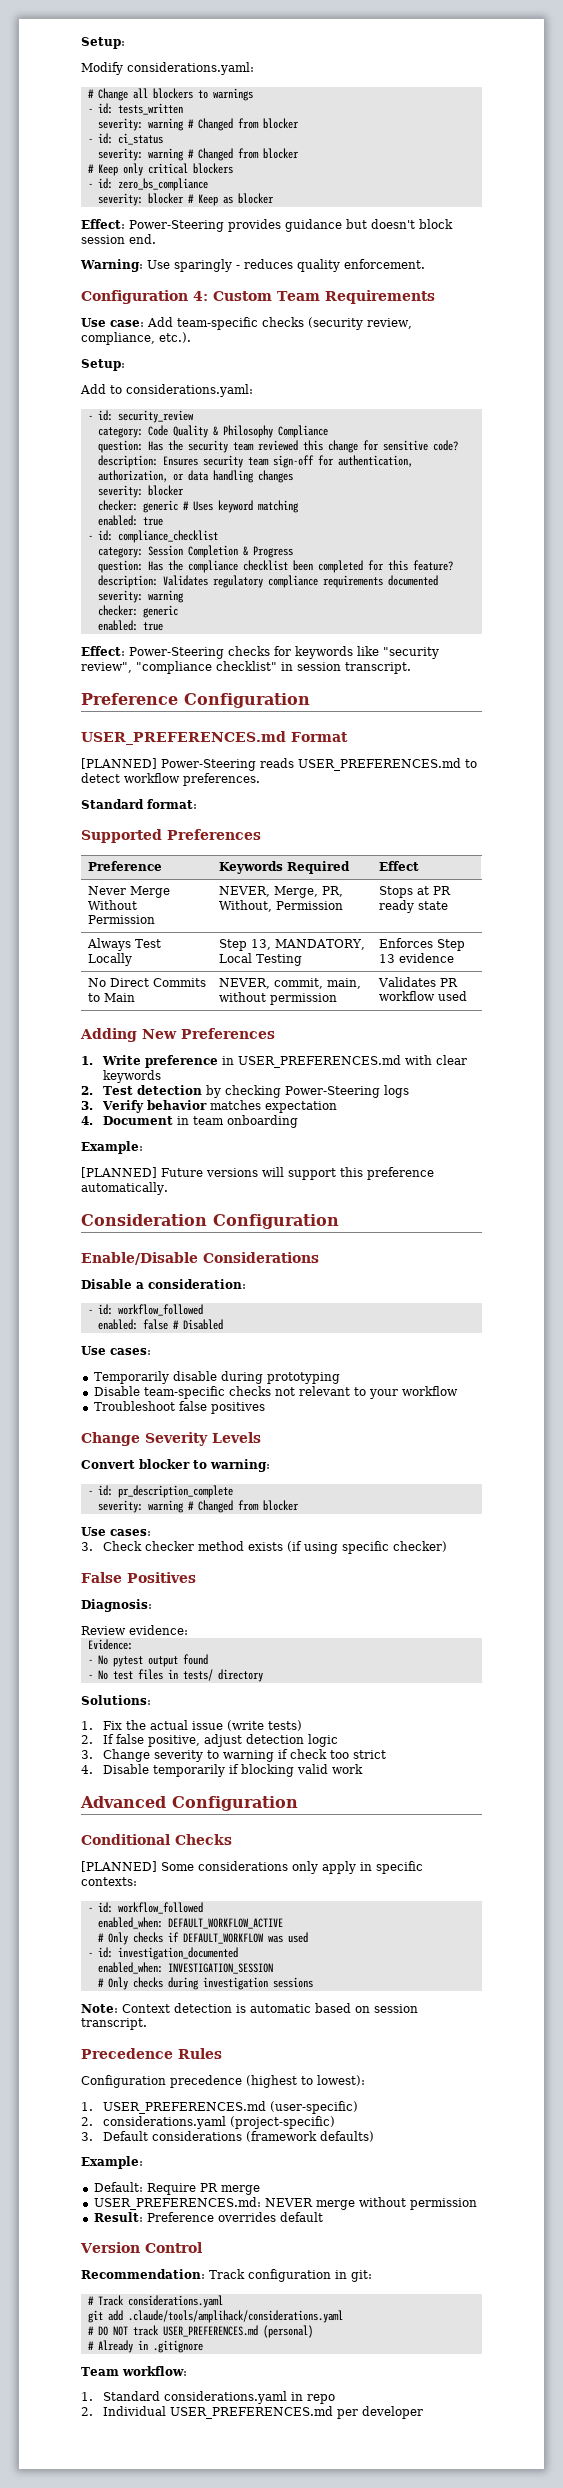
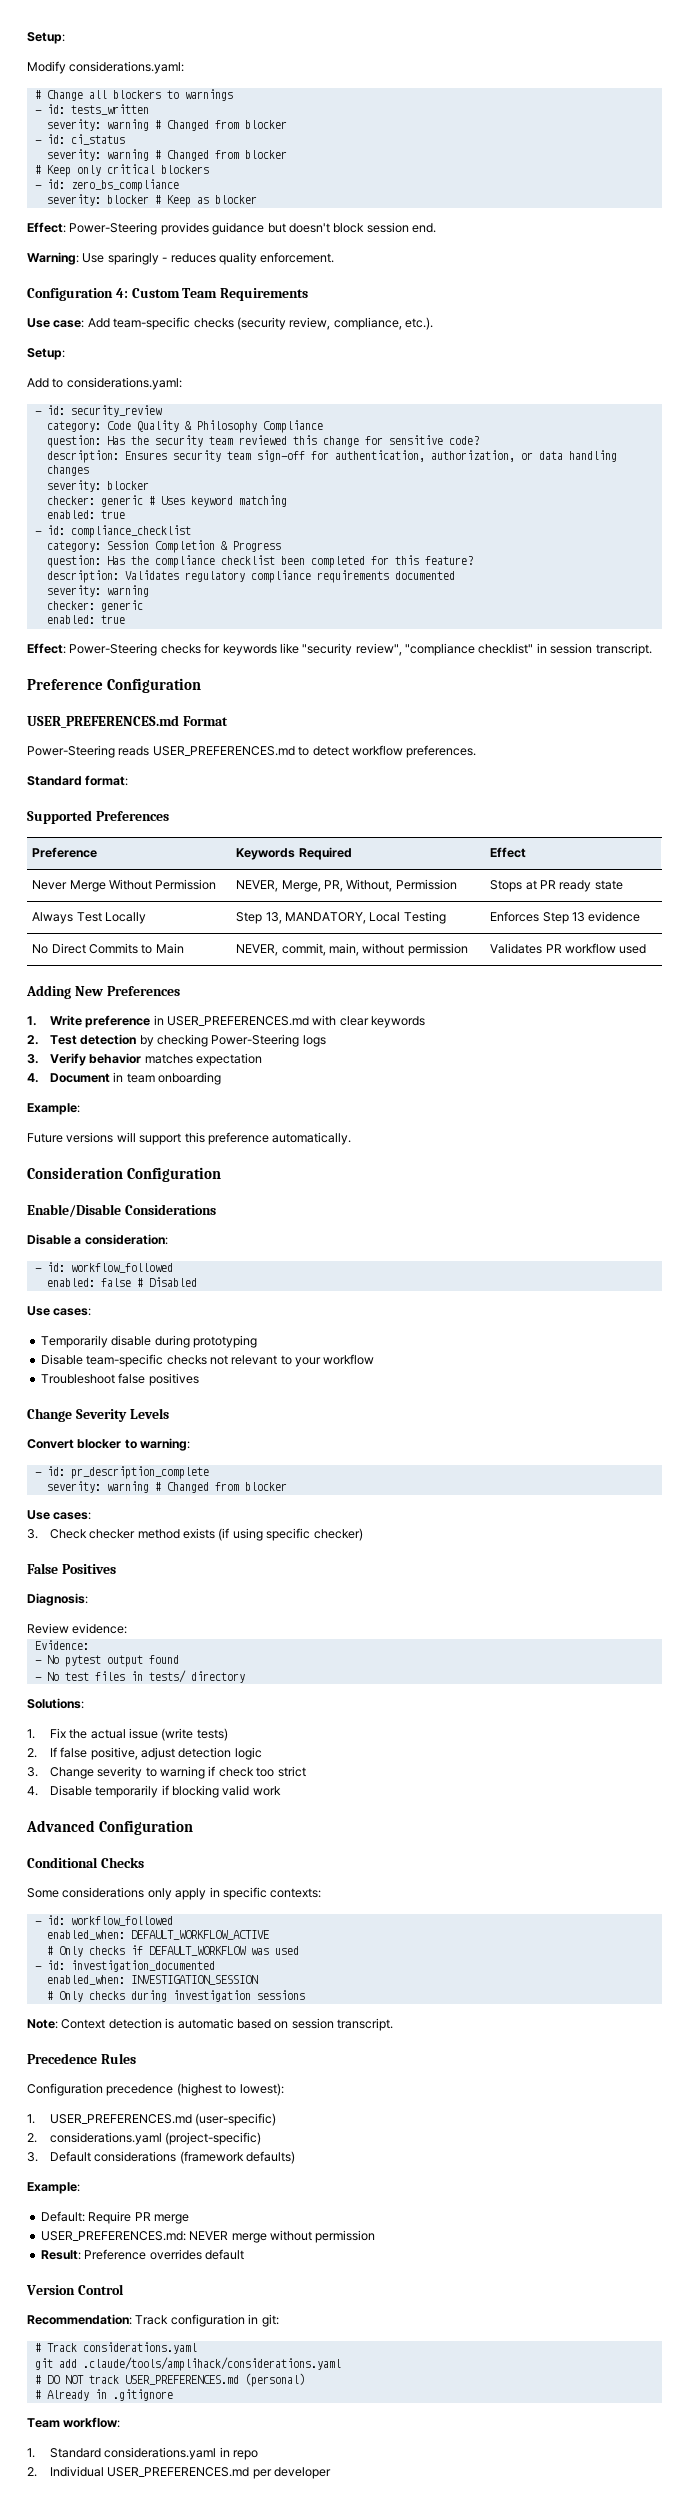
- [PLANNED] Power-Steering reads USER_PREFERENCES.md to detect workflow preferences.
+ Power-Steering reads USER_PREFERENCES.md to detect workflow preferences.
- [PLANNED] Future versions will support this preference automatically.
+ Future versions will support this preference automatically.
- [PLANNED] Some considerations only apply in specific contexts:
+ Some considerations only apply in specific contexts:

